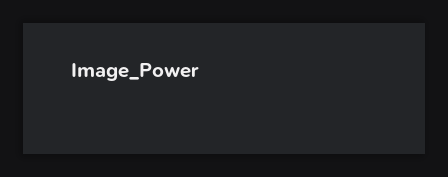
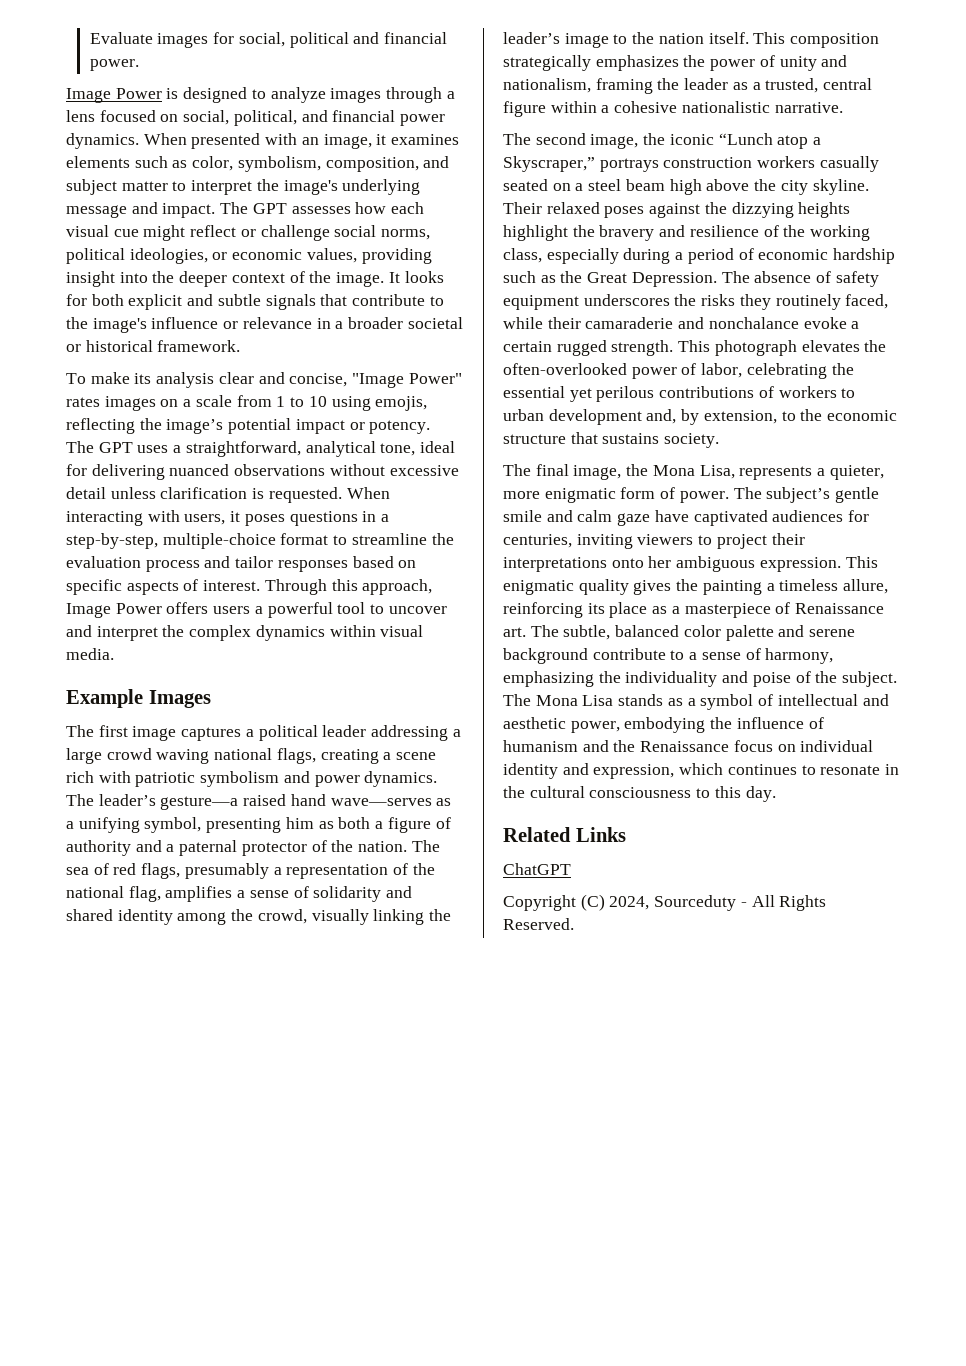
- Image_Power
+ Evaluate images for social, political and financial power.
+ Image Power is designed to analyze images through a lens focused on social, political, and financial power dynamics. When presented with an image, it examines elements such as color, symbolism, composition, and subject matter to interpret the image's underlying message and impact. The GPT assesses how each visual cue might reflect or challenge social norms, political ideologies, or economic values, providing insight into the deeper context of the image. It looks for both explicit and subtle signals that contribute to the image's influence or relevance in a broader societal or historical framework.
+ To make its analysis clear and concise, "Image Power" rates images on a scale from 1 to 10 using emojis, reflecting the image’s potential impact or potency. The GPT uses a straightforward, analytical tone, ideal for delivering nuanced observations without excessive detail unless clarification is requested. When interacting with users, it poses questions in a step-by-step, multiple-choice format to streamline the evaluation process and tailor responses based on specific aspects of interest. Through this approach, Image Power offers users a powerful tool to uncover and interpret the complex dynamics within visual media.
+ Example Images
+ The first image captures a political leader addressing a large crowd waving national flags, creating a scene rich with patriotic symbolism and power dynamics. The leader’s gesture—a raised hand wave—serves as a unifying symbol, presenting him as both a figure of authority and a paternal protector of the nation. The sea of red flags, presumably a representation of the national flag, amplifies a sense of solidarity and shared identity among the crowd, visually linking the leader’s image to the nation itself. This composition strategically emphasizes the power of unity and nationalism, framing the leader as a trusted, central figure within a cohesive nationalistic narrative.
+ The second image, the iconic “Lunch atop a Skyscraper,” portrays construction workers casually seated on a steel beam high above the city skyline. Their relaxed poses against the dizzying heights highlight the bravery and resilience of the working class, especially during a period of economic hardship such as the Great Depression. The absence of safety equipment underscores the risks they routinely faced, while their camaraderie and nonchalance evoke a certain rugged strength. This photograph elevates the often-overlooked power of labor, celebrating the essential yet perilous contributions of workers to urban development and, by extension, to the economic structure that sustains society.
+ The final image, the Mona Lisa, represents a quieter, more enigmatic form of power. The subject’s gentle smile and calm gaze have captivated audiences for centuries, inviting viewers to project their interpretations onto her ambiguous expression. This enigmatic quality gives the painting a timeless allure, reinforcing its place as a masterpiece of Renaissance art. The subtle, balanced color palette and serene background contribute to a sense of harmony, emphasizing the individuality and poise of the subject. The Mona Lisa stands as a symbol of intellectual and aesthetic power, embodying the influence of humanism and the Renaissance focus on individual identity and expression, which continues to resonate in the cultural consciousness to this day.
+ Related Links
+ ChatGPT
+ Copyright (C) 2024, Sourceduty - All Rights Reserved.

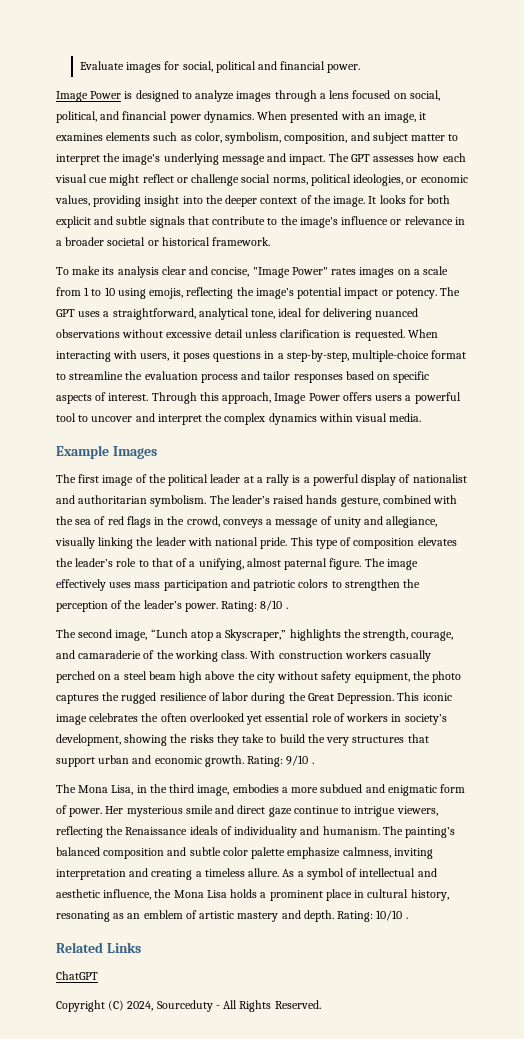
- The first image captures a political leader addressing a large crowd waving national flags, creating a scene rich with patriotic symbolism and power dynamics. The leader’s gesture—a raised hand wave—serves as a unifying symbol, presenting him as both a figure of authority and a paternal protector of the nation. The sea of red flags, presumably a representation of the national flag, amplifies a sense of solidarity and shared identity among the crowd, visually linking the leader’s image to the nation itself. This composition strategically emphasizes the power of unity and nationalism, framing the leader as a trusted, central figure within a cohesive nationalistic narrative.
+ The first image of the political leader at a rally is a powerful display of nationalist and authoritarian symbolism. The leader’s raised hands gesture, combined with the sea of red flags in the crowd, conveys a message of unity and allegiance, visually linking the leader with national pride. This type of composition elevates the leader’s role to that of a unifying, almost paternal figure. The image effectively uses mass participation and patriotic colors to strengthen the perception of the leader’s power. Rating: 8/10 .
- The second image, the iconic “Lunch atop a Skyscraper,” portrays construction workers casually seated on a steel beam high above the city skyline. Their relaxed poses against the dizzying heights highlight the bravery and resilience of the working class, especially during a period of economic hardship such as the Great Depression. The absence of safety equipment underscores the risks they routinely faced, while their camaraderie and nonchalance evoke a certain rugged strength. This photograph elevates the often-overlooked power of labor, celebrating the essential yet perilous contributions of workers to urban development and, by extension, to the economic structure that sustains society.
- The final image, the Mona Lisa, represents a quieter, more enigmatic form of power. The subject’s gentle smile and calm gaze have captivated audiences for centuries, inviting viewers to project their interpretations onto her ambiguous expression. This enigmatic quality gives the painting a timeless allure, reinforcing its place as a masterpiece of Renaissance art. The subtle, balanced color palette and serene background contribute to a sense of harmony, emphasizing the individuality and poise of the subject. The Mona Lisa stands as a symbol of intellectual and aesthetic power, embodying the influence of humanism and the Renaissance focus on individual identity and expression, which continues to resonate in the cultural consciousness to this day.
+ The second image, “Lunch atop a Skyscraper,” highlights the strength, courage, and camaraderie of the working class. With construction workers casually perched on a steel beam high above the city without safety equipment, the photo captures the rugged resilience of labor during the Great Depression. This iconic image celebrates the often overlooked yet essential role of workers in society’s development, showing the risks they take to build the very structures that support urban and economic growth. Rating: 9/10 .
+ The Mona Lisa, in the third image, embodies a more subdued and enigmatic form of power. Her mysterious smile and direct gaze continue to intrigue viewers, reflecting the Renaissance ideals of individuality and humanism. The painting’s balanced composition and subtle color palette emphasize calmness, inviting interpretation and creating a timeless allure. As a symbol of intellectual and aesthetic influence, the Mona Lisa holds a prominent place in cultural history, resonating as an emblem of artistic mastery and depth. Rating: 10/10 .

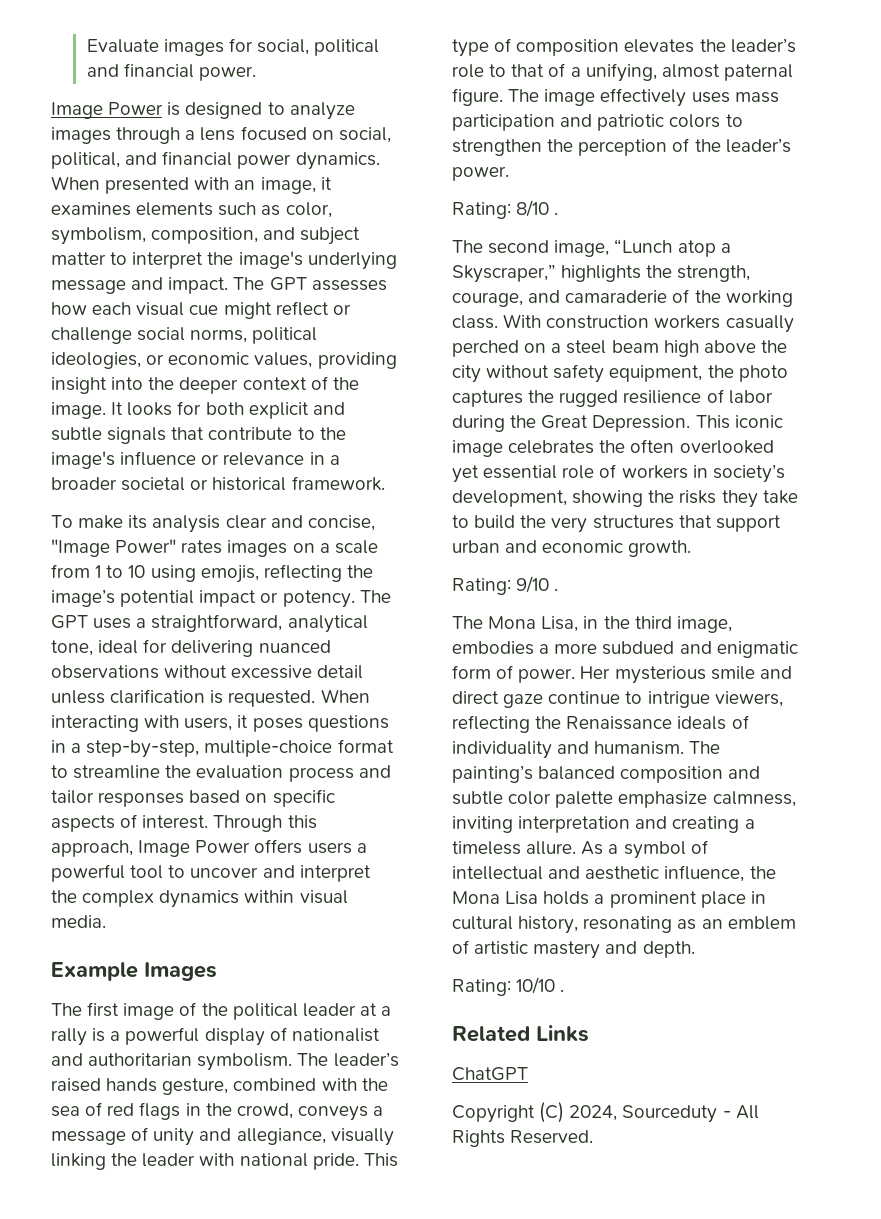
- The image effectively uses mass participation and patriotic colors to strengthen the perception of the leader’s power. Rating: 8/10 .
+ The image effectively uses mass participation and patriotic colors to strengthen the perception of the leader’s power.
+ Rating: 8/10 .
- This iconic image celebrates the often overlooked yet essential role of workers in society’s development, showing the risks they take to build the very structures that support urban and economic growth. Rating: 9/10 .
+ This iconic image celebrates the often overlooked yet essential role of workers in society’s development, showing the risks they take to build the very structures that support urban and economic growth.
+ Rating: 9/10 .
- As a symbol of intellectual and aesthetic influence, the Mona Lisa holds a prominent place in cultural history, resonating as an emblem of artistic mastery and depth. Rating: 10/10 .
+ As a symbol of intellectual and aesthetic influence, the Mona Lisa holds a prominent place in cultural history, resonating as an emblem of artistic mastery and depth.
+ Rating: 10/10 .

